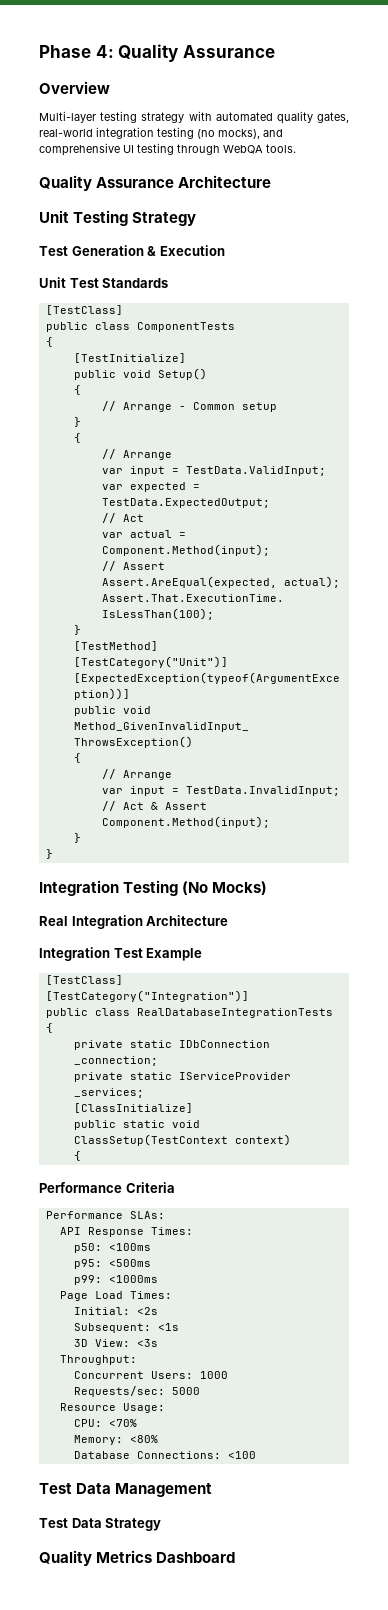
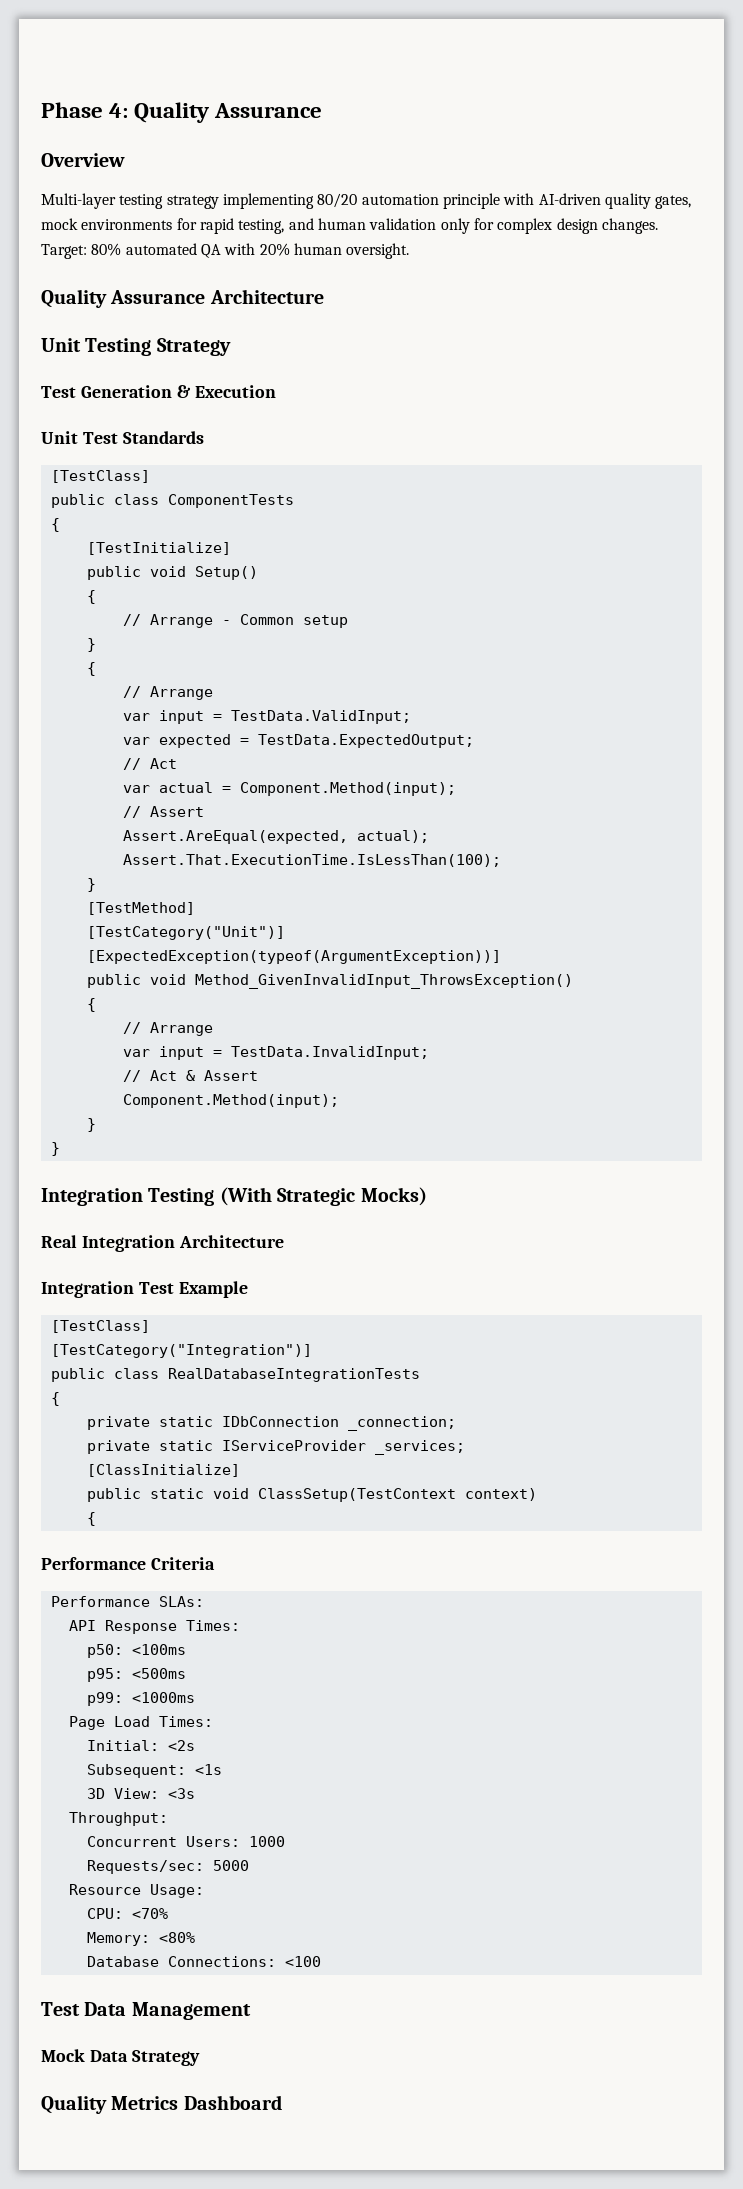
- Multi-layer testing strategy with automated quality gates, real-world integration testing (no mocks), and comprehensive UI testing through WebQA tools.
+ Multi-layer testing strategy implementing 80/20 automation principle with AI-driven quality gates, mock environments for rapid testing, and human validation only for complex design changes. Target: 80% automated QA with 20% human oversight.
- Integration Testing (No Mocks)
+ Integration Testing (With Strategic Mocks)
- Test Data Strategy
+ Mock Data Strategy

